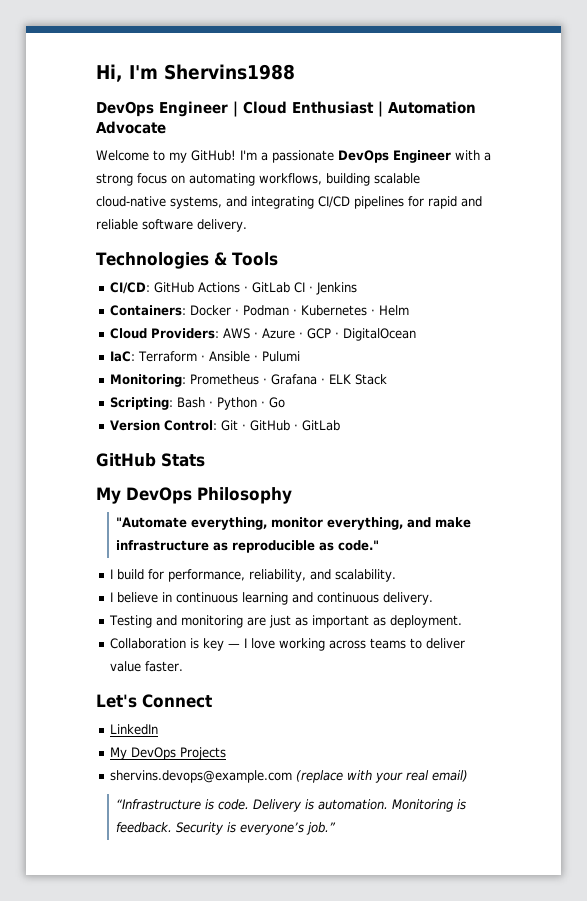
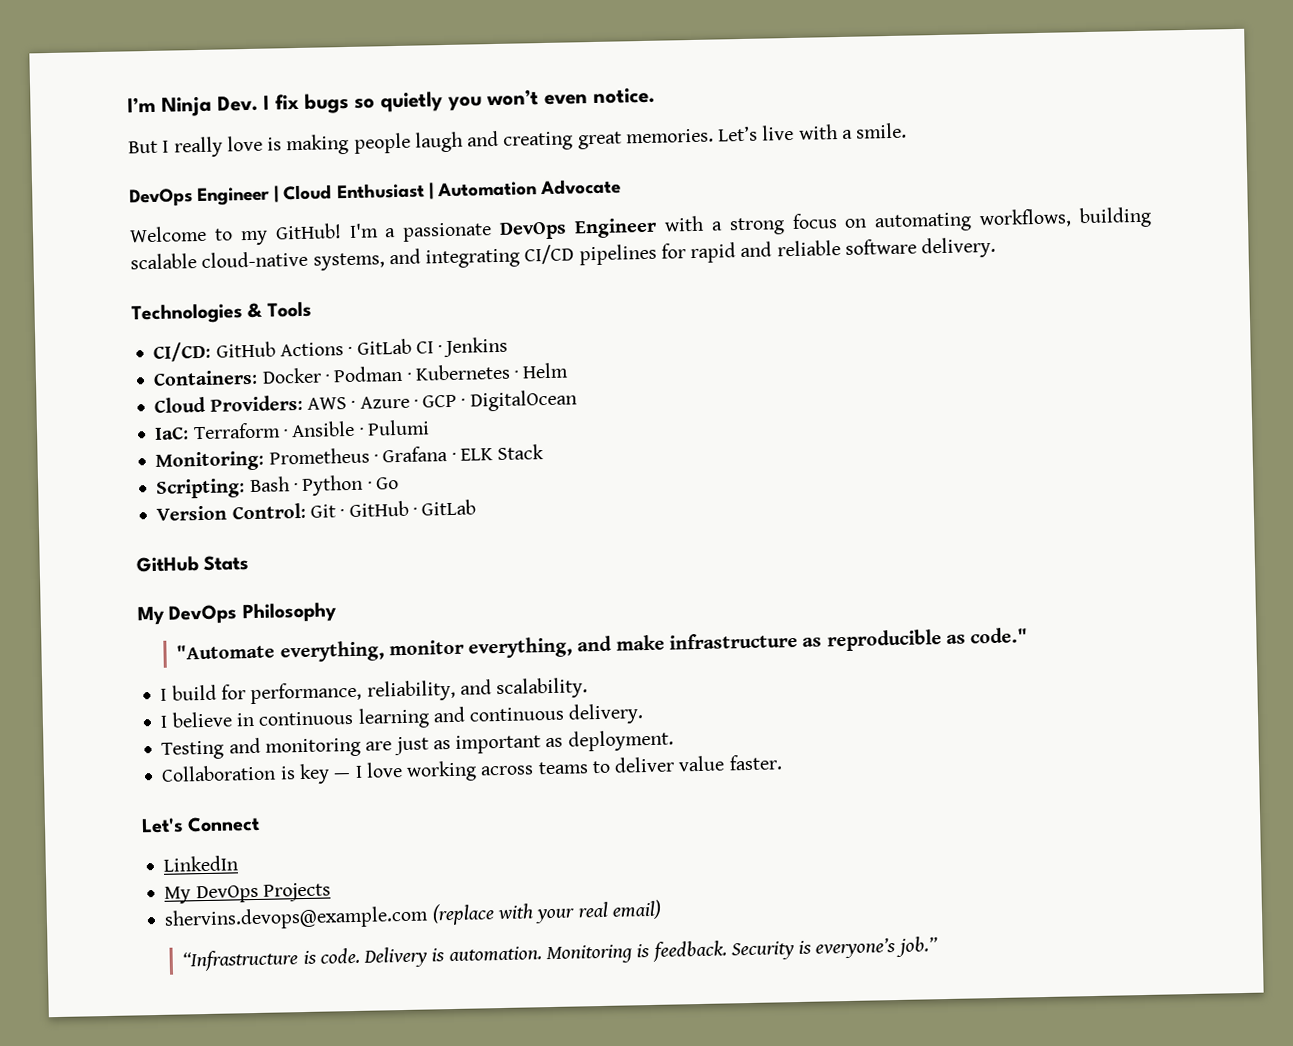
- Hi, I'm Shervins1988
+ I’m Ninja Dev. I fix bugs so quietly you won’t even notice.
+ But I really love is making people laugh and creating great memories. Let’s live with a smile.

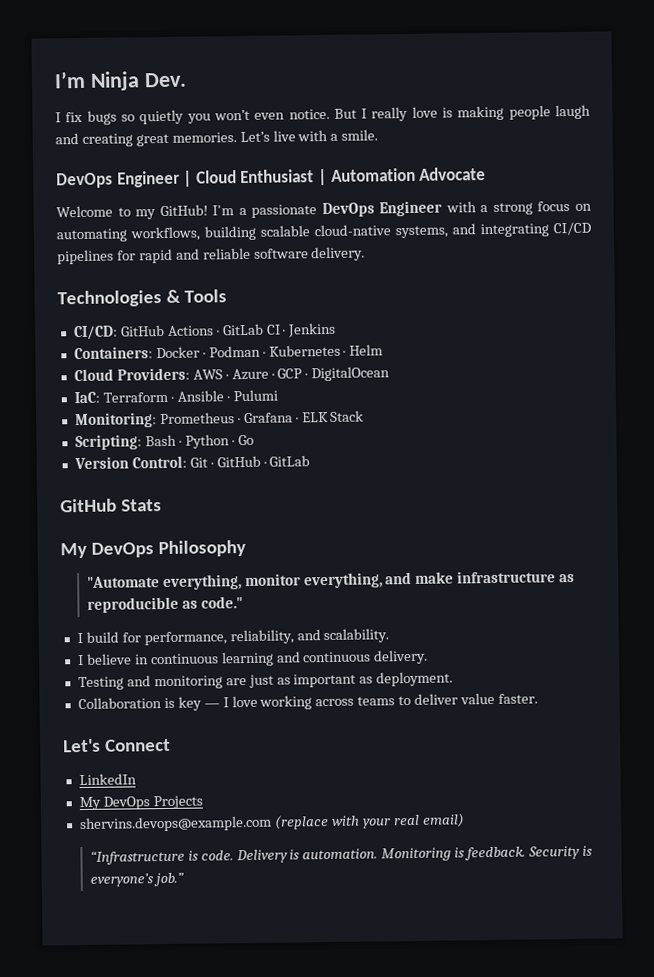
- I’m Ninja Dev. I fix bugs so quietly you won’t even notice.
- But I really love is making people laugh and creating great memories.
+ I’m Ninja Dev.
+ I fix bugs so quietly you won’t even notice. But I really love is making people laugh and creating great memories.

